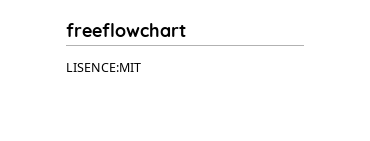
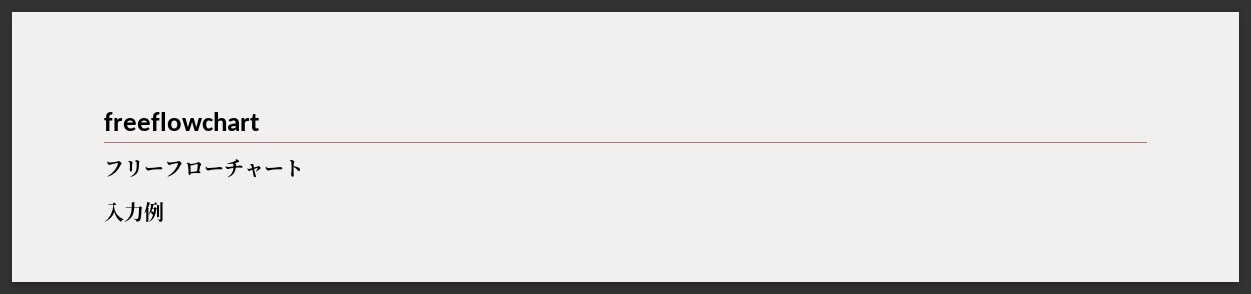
- LISENCE:MIT
+ フリーフローチャート
+ 入力例

